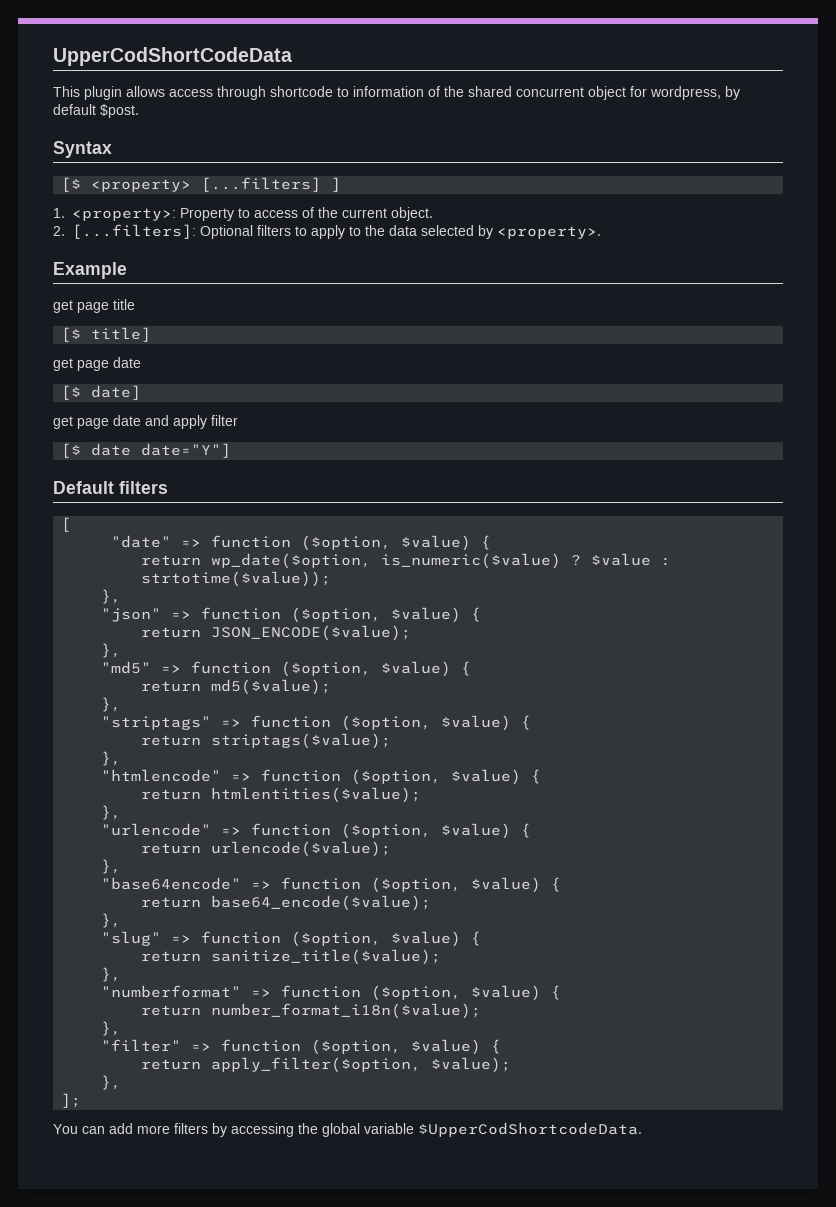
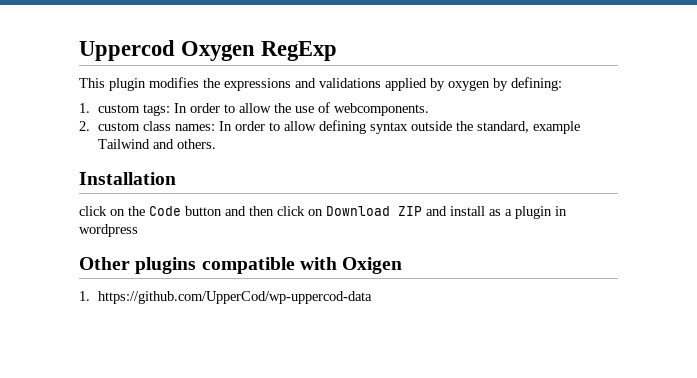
- UpperCodShortCodeData
+ Uppercod Oxygen RegExp
- This plugin allows access through shortcode to information of the shared concurrent object for wordpress, by default $post.
- Syntax
- [$ <property> [...filters] ]
- 1. <property>: Property to access of the current object.
- 2. [...filters]: Optional filters to apply to the data selected by <property>.
- Example
- get page title
- [$ title]
- get page date
- [$ date]
- get page date and apply filter
- [$ date date="Y"]
- Default filters
- [
- "date" => function ($option, $value) {
- return wp_date($option, is_numeric($value) ? $value : strtotime($value));
- },
- "json" => function ($option, $value) {
- return JSON_ENCODE($value);
- },
- "md5" => function ($option, $value) {
- return md5($value);
- },
- "striptags" => function ($option, $value) {
- return striptags($value);
- },
- "htmlencode" => function ($option, $value) {
- return htmlentities($value);
- },
- "urlencode" => function ($option, $value) {
- return urlencode($value);
- },
- "base64encode" => function ($option, $value) {
- return base64_encode($value);
- },
- "slug" => function ($option, $value) {
- return sanitize_title($value);
- },
- "numberformat" => function ($option, $value) {
- return number_format_i18n($value);
- },
- "filter" => function ($option, $value) {
- return apply_filter($option, $value);
- },
- ];
- You can add more filters by accessing the global variable $UpperCodShortcodeData.
+ This plugin modifies the expressions and validations applied by oxygen by defining:
+ 1. custom tags: In order to allow the use of webcomponents.
+ 2. custom class names: In order to allow defining syntax outside the standard, example Tailwind and others.
+ Installation
+ click on the Code button and then click on Download ZIP and install as a plugin in wordpress
+ Other plugins compatible with Oxigen
+ 1. https://github.com/UpperCod/wp-uppercod-data

